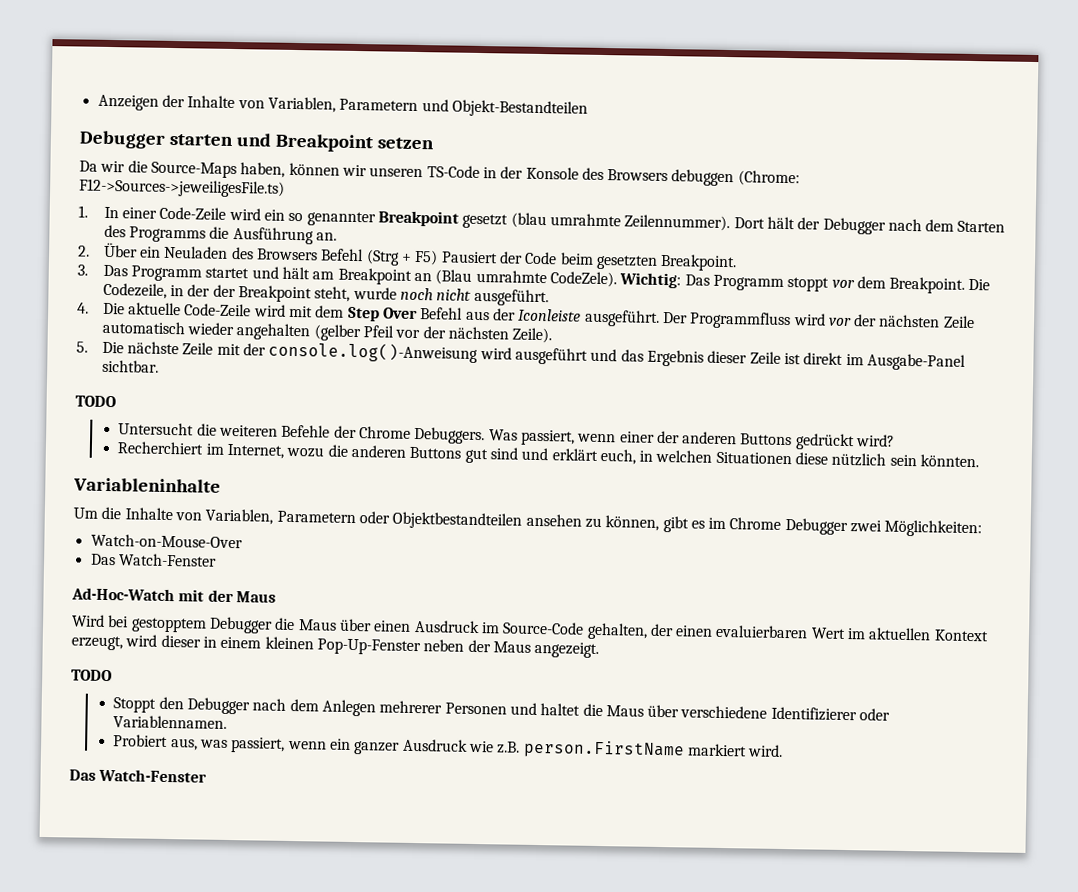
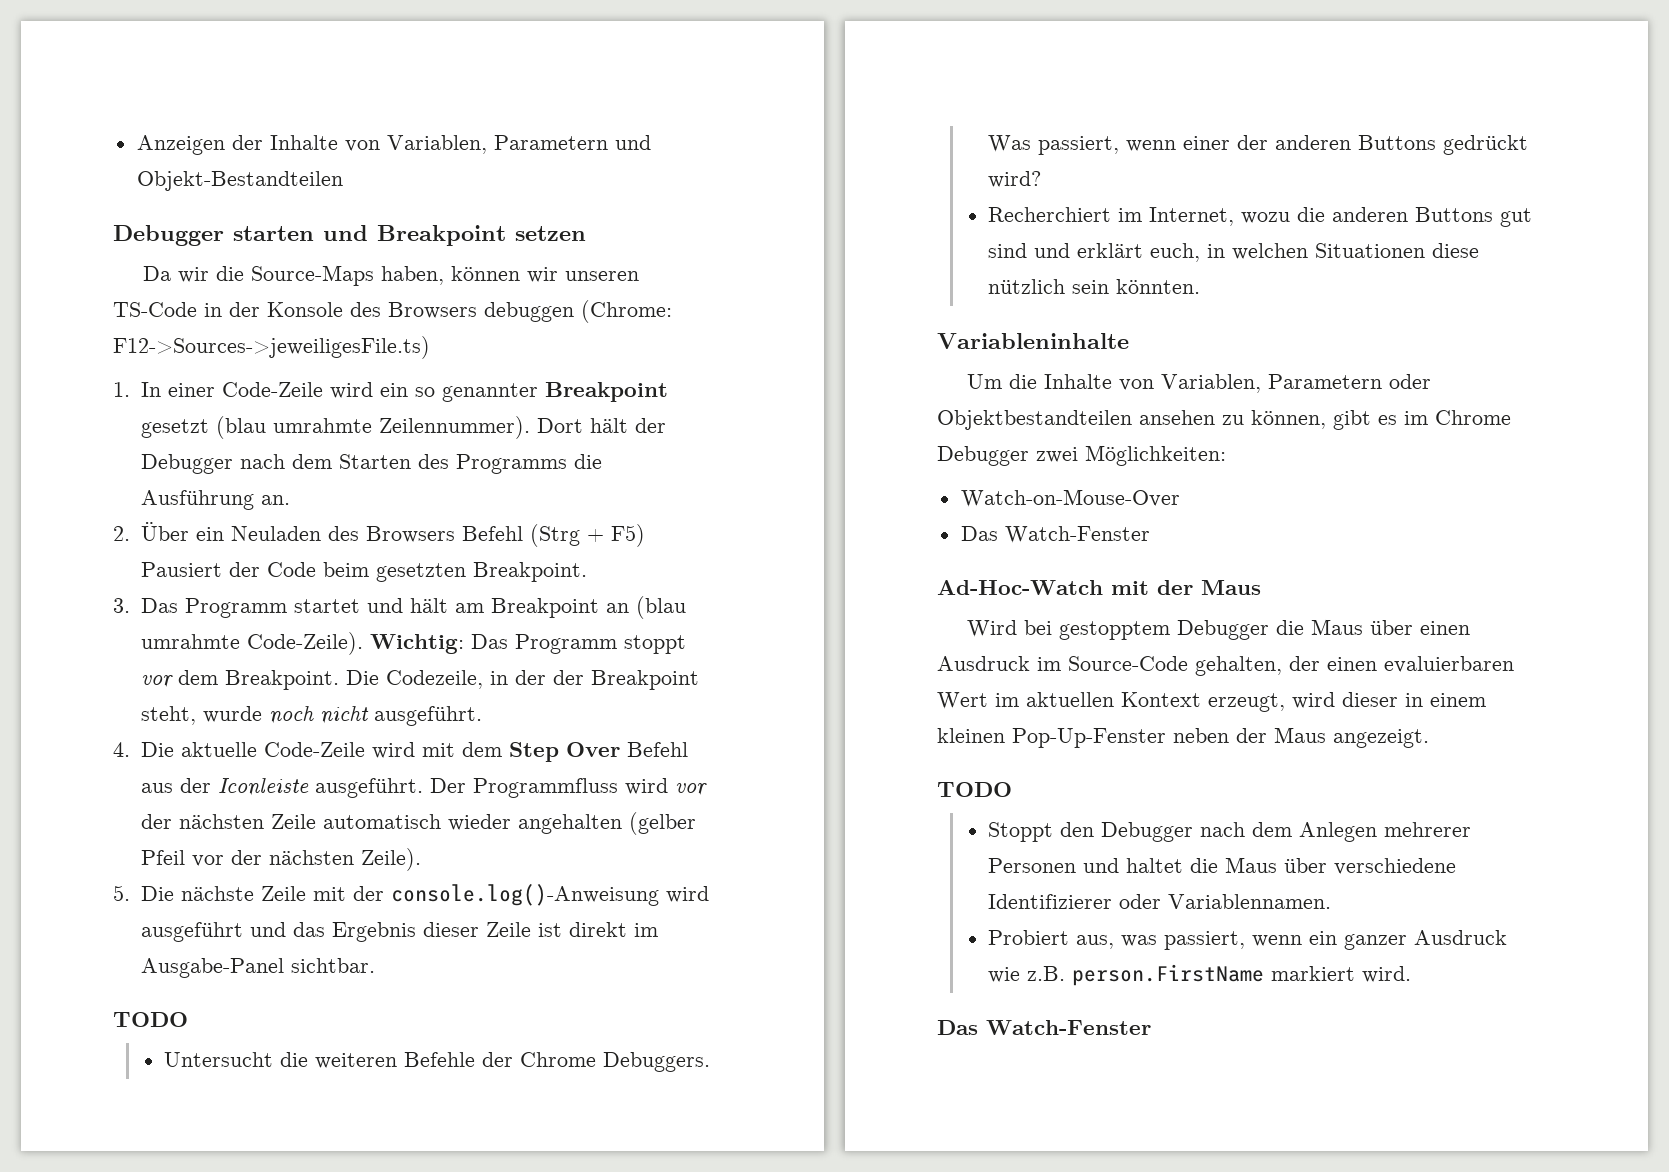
- 3. Das Programm startet und hält am Breakpoint an (Blau umrahmte CodeZele).
+ 3. Das Programm startet und hält am Breakpoint an (blau umrahmte Code-Zeile).

